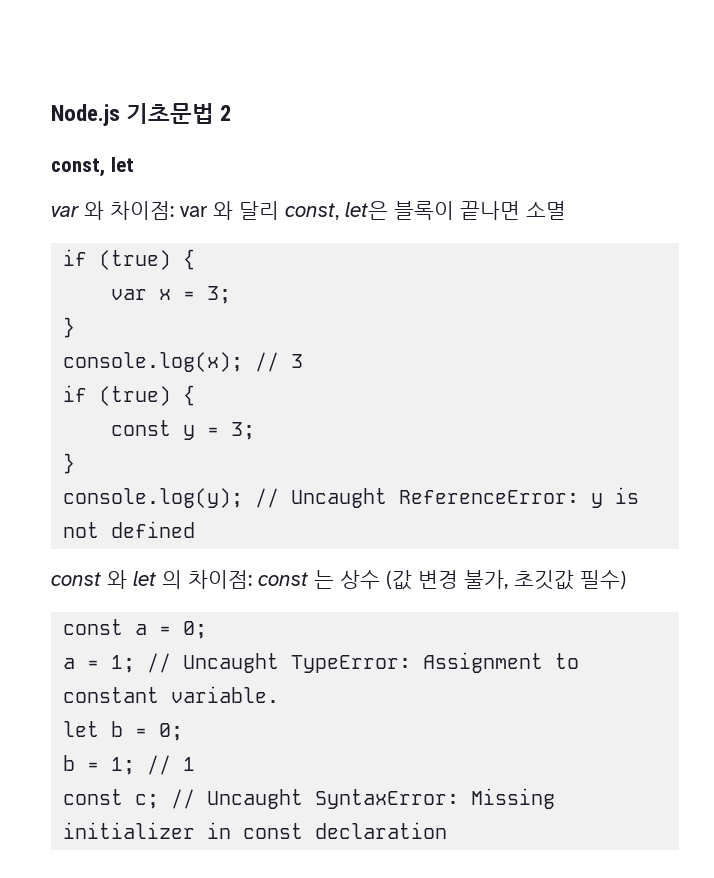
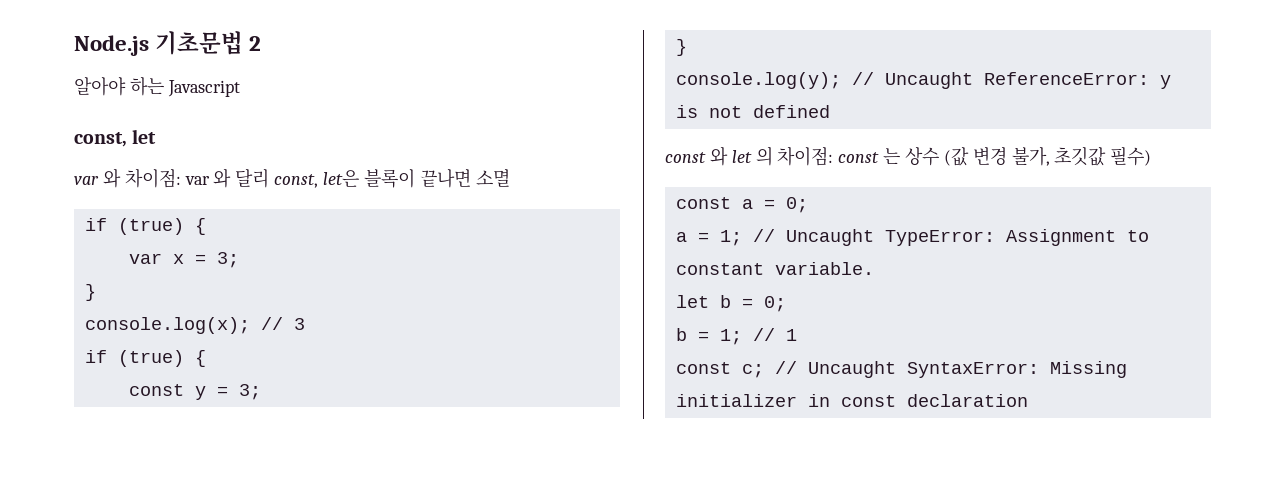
+ 알아야 하는 Javascript

